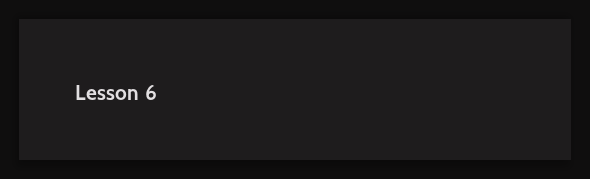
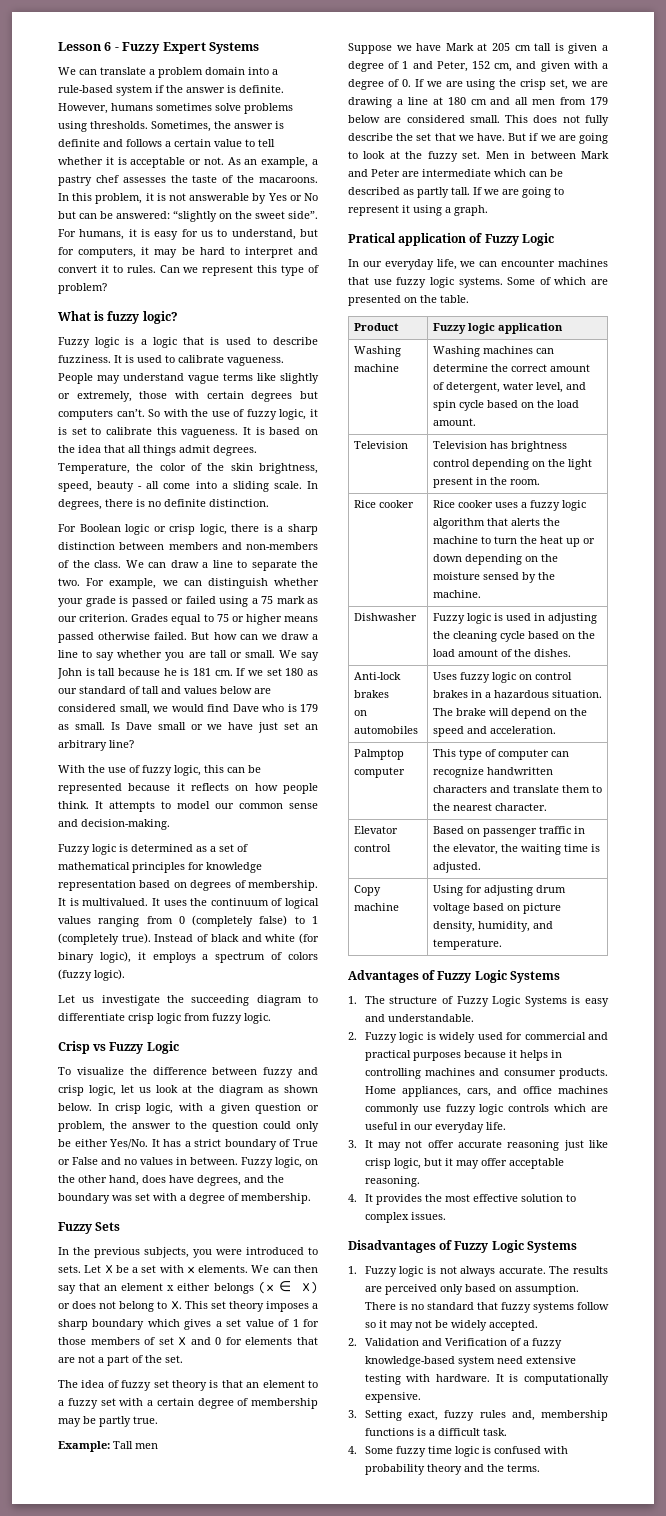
- Lesson 6
+ Lesson 6 - Fuzzy Expert Systems
+ We can translate a problem domain into a rule-based system if the answer is definite. However, humans sometimes solve problems using thresholds. Sometimes, the answer is definite and follows a certain value to tell whether it is acceptable or not. As an example, a pastry chef assesses the taste of the macaroons. In this problem, it is not answerable by Yes or No but can be answered: “slightly on the sweet side”. For humans, it is easy for us to understand, but for computers, it may be hard to interpret and convert it to rules. Can we represent this type of problem?
+ What is fuzzy logic?
+ Fuzzy logic is a logic that is used to describe fuzziness. It is used to calibrate vagueness. People may understand vague terms like slightly or extremely, those with certain degrees but computers can’t. So with the use of fuzzy logic, it is set to calibrate this vagueness. It is based on the idea that all things admit degrees. Temperature, the color of the skin brightness, speed, beauty - all come into a sliding scale. In degrees, there is no definite distinction.
+ For Boolean logic or crisp logic, there is a sharp distinction between members and non-members of the class. We can draw a line to separate the two. For example, we can distinguish whether your grade is passed or failed using a 75 mark as our criterion. Grades equal to 75 or higher means passed otherwise failed. But how can we draw a line to say whether you are tall or small. We say John is tall because he is 181 cm. If we set 180 as our standard of tall and values below are considered small, we would find Dave who is 179 as small. Is Dave small or we have just set an arbitrary line?
+ With the use of fuzzy logic, this can be represented because it reflects on how people think. It attempts to model our common sense and decision-making.
+ Fuzzy logic is determined as a set of mathematical principles for knowledge representation based on degrees of membership. It is multivalued. It uses the continuum of logical values ranging from 0 (completely false) to 1 (completely true). Instead of black and white (for binary logic), it employs a spectrum of colors (fuzzy logic).
+ Let us investigate the succeeding diagram to differentiate crisp logic from fuzzy logic.
+ Crisp vs Fuzzy Logic
+ To visualize the difference between fuzzy and crisp logic, let us look at the diagram as shown below. In crisp logic, with a given question or problem, the answer to the question could only be either Yes/No. It has a strict boundary of True or False and no values in between. Fuzzy logic, on the other hand, does have degrees, and the boundary was set with a degree of membership.
+ Fuzzy Sets
+ In the previous subjects, you were introduced to sets. Let X be a set with x elements. We can then say that an element x either belongs (x ∈ X) or does not belong to X. This set theory imposes a sharp boundary which gives a set value of 1 for those members of set X and 0 for elements that are not a part of the set.
+ The idea of fuzzy set theory is that an element to a fuzzy set with a certain degree of membership may be partly true.
+ Example: Tall men
+ Suppose we have Mark at 205 cm tall is given a degree of 1 and Peter, 152 cm, and given with a degree of 0. If we are using the crisp set, we are drawing a line at 180 cm and all men from 179 below are considered small. This does not fully describe the set that we have. But if we are going to look at the fuzzy set. Men in between Mark and Peter are intermediate which can be described as partly tall. If we are going to represent it using a graph.
+ Pratical application of Fuzzy Logic
+ In our everyday life, we can encounter machines that use fuzzy logic systems. Some of which are presented on the table.
+ Product | Fuzzy logic application
+ Washing machine | Washing machines can determine the correct amount of detergent, water level, and spin cycle based on the load amount.
+ Television | Television has brightness control depending on the light present in the room.
+ Rice cooker | Rice cooker uses a fuzzy logic algorithm that alerts the machine to turn the heat up or down depending on the moisture sensed by the machine.
+ Dishwasher | Fuzzy logic is used in adjusting the cleaning cycle based on the load amount of the dishes.
+ Anti-lock brakes
+ on automobiles | Uses fuzzy logic on control brakes in a hazardous situation. The brake will depend on the speed and acceleration.
+ Palmptop computer | This type of computer can recognize handwritten characters and translate them to the nearest character.
+ Elevator control | Based on passenger traffic in the elevator, the waiting time is adjusted.
+ Copy machine | Using for adjusting drum voltage based on picture density, humidity, and temperature.
+ Advantages of Fuzzy Logic Systems
+ 1. The structure of Fuzzy Logic Systems is easy and understandable.
+ 2. Fuzzy logic is widely used for commercial and practical purposes because it helps in controlling machines and consumer products. Home appliances, cars, and office machines commonly use fuzzy logic controls which are useful in our everyday life.
+ 3. It may not offer accurate reasoning just like crisp logic, but it may offer acceptable reasoning.
+ 4. It provides the most effective solution to complex issues.
+ Disadvantages of Fuzzy Logic Systems
+ 1. Fuzzy logic is not always accurate. The results are perceived only based on assumption. There is no standard that fuzzy systems follow so it may not be widely accepted.
+ 2. Validation and Verification of a fuzzy knowledge-based system need extensive testing with hardware. It is computationally expensive.
+ 3. Setting exact, fuzzy rules and, membership functions is a difficult task.
+ 4. Some fuzzy time logic is confused with probability theory and the terms.

